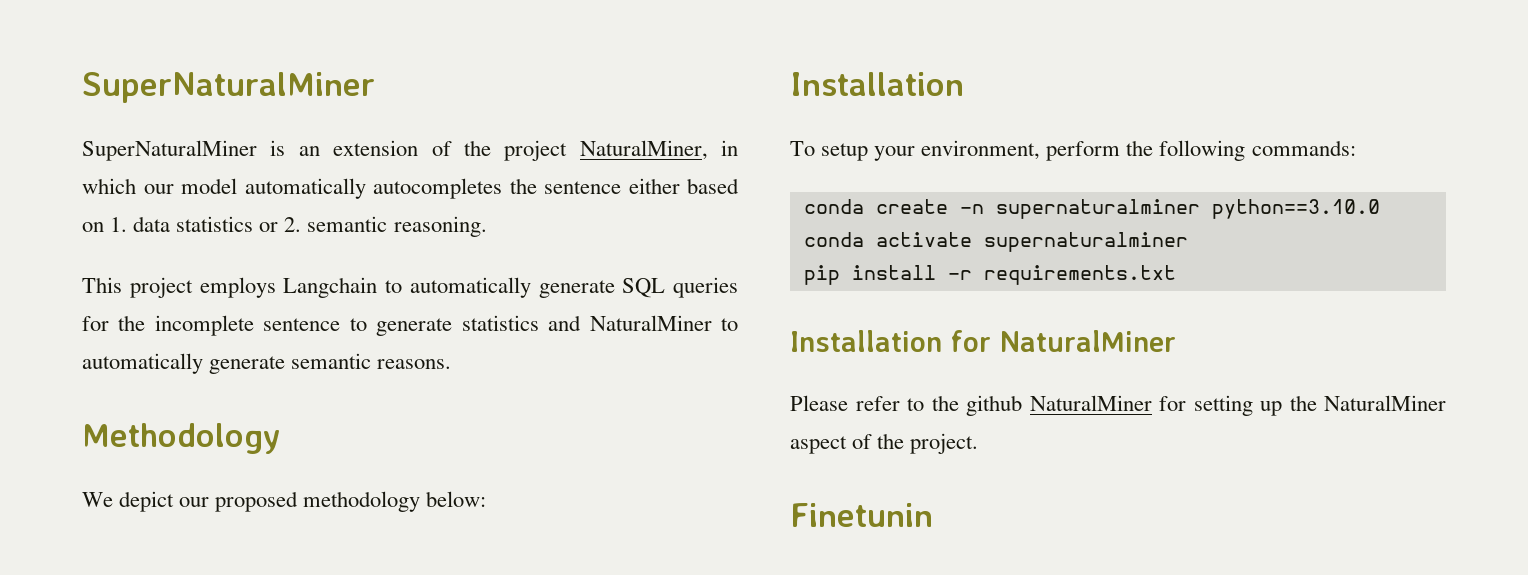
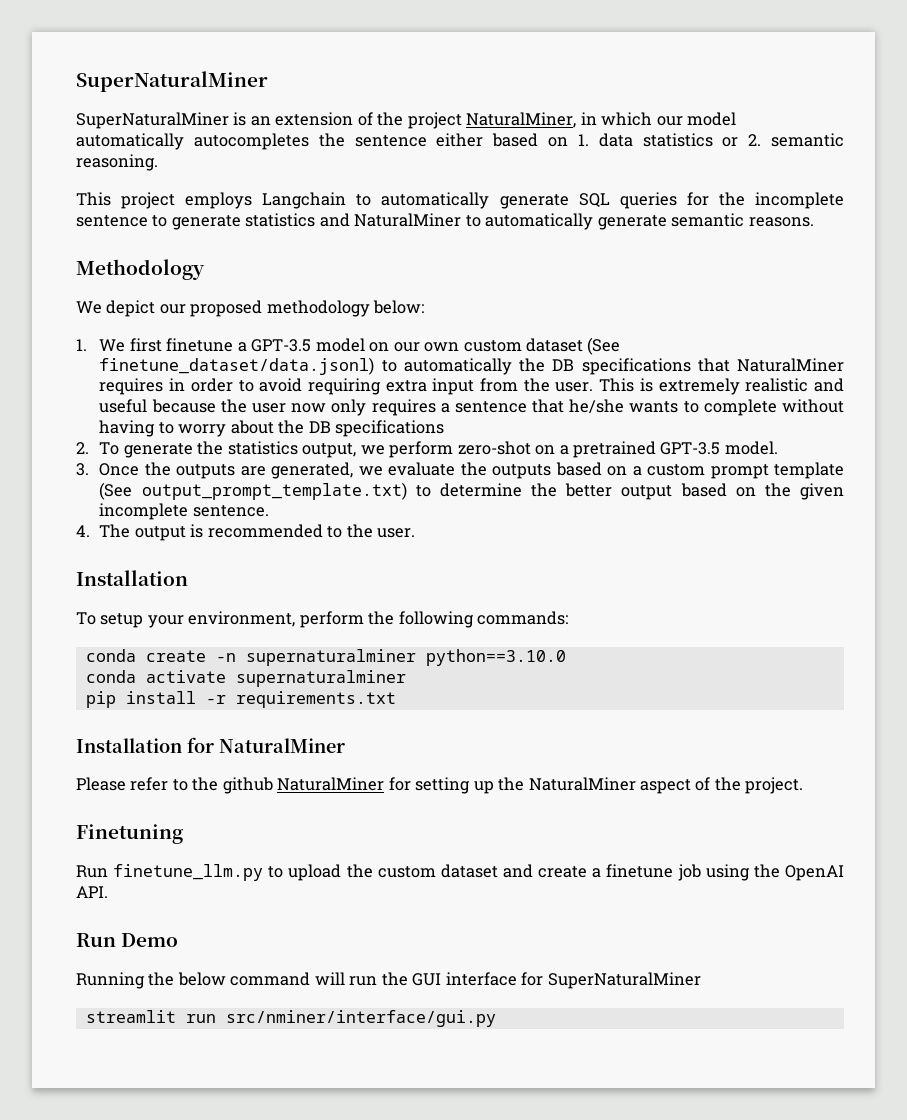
+ 1. We first finetune a GPT-3.5 model on our own custom dataset (See finetune_dataset/data.jsonl) to automatically the DB specifications that NaturalMiner requires in order to avoid requiring extra input from the user. This is extremely realistic and useful because the user now only requires a sentence that he/she wants to complete without having to worry about the DB specifications
+ 2. To generate the statistics output, we perform zero-shot on a pretrained GPT-3.5 model.
+ 3. Once the outputs are generated, we evaluate the outputs based on a custom prompt template (See output_prompt_template.txt) to determine the better output based on the given incomplete sentence.
+ 4. The output is recommended to the user.
- Finetunin
+ Finetuning
+ Run finetune_llm.py to upload the custom dataset and create a finetune job using the OpenAI API.
+ Run Demo
+ Running the below command will run the GUI interface for SuperNaturalMiner
+ streamlit run src/nminer/interface/gui.py

